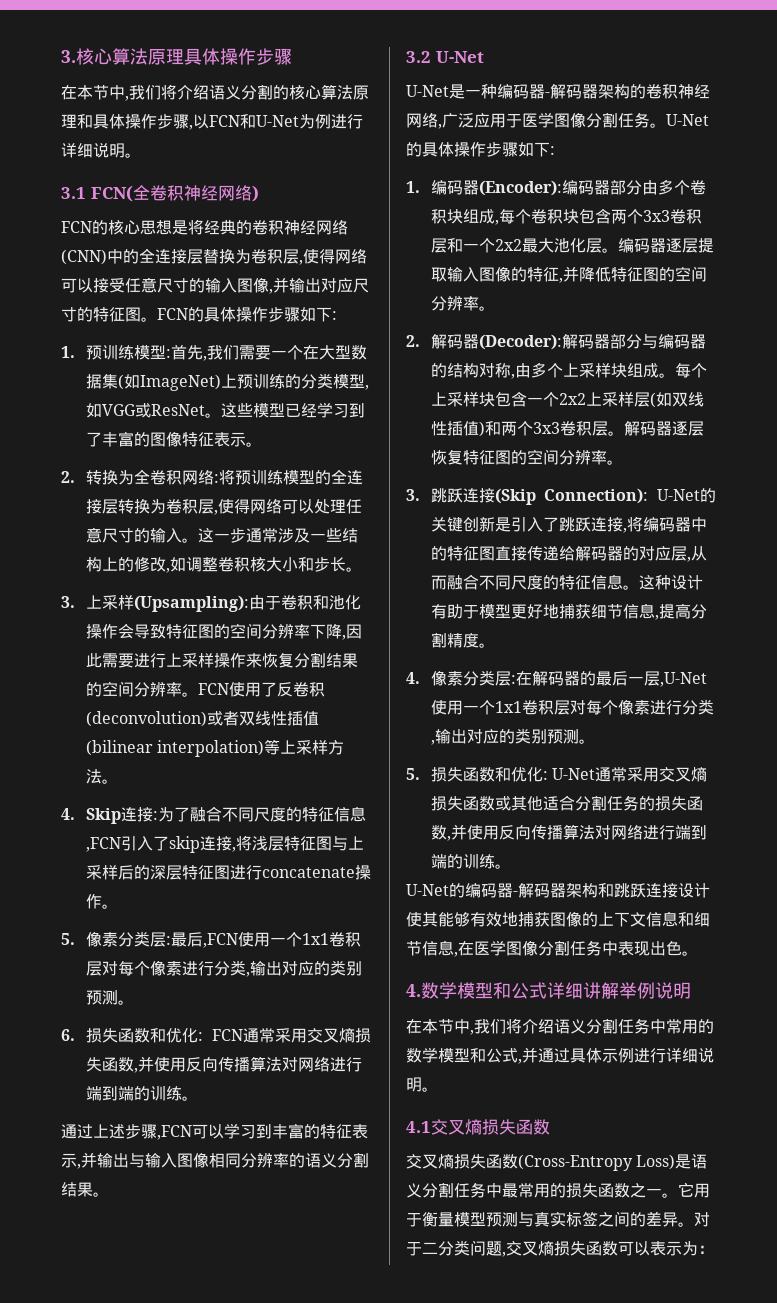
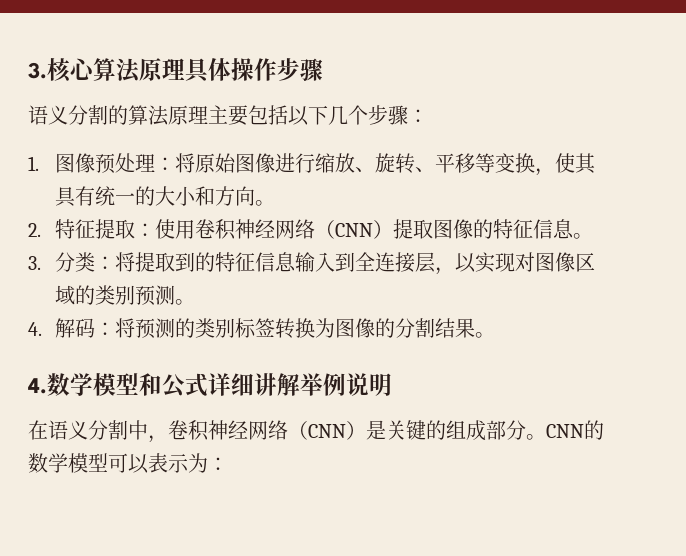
- 在本节中,我们将介绍语义分割的核心算法原理和具体操作步骤,以FCN和U-Net为例进行详细说明。
- 3.1 FCN(全卷积神经网络)
- FCN的核心思想是将经典的卷积神经网络(CNN)中的全连接层替换为卷积层,使得网络可以接受任意尺寸的输入图像,并输出对应尺寸的特征图。FCN的具体操作步骤如下:
- 1.预训练模型:首先,我们需要一个在大型数据集(如ImageNet)上预训练的分类模型,如VGG或ResNet。这些模型已经学习到了丰富的图像特征表示。
- 2.转换为全卷积网络:将预训练模型的全连接层转换为卷积层,使得网络可以处理任意尺寸的输入。这一步通常涉及一些结构上的修改,如调整卷积核大小和步长。
- 3.上采样(Upsampling):由于卷积和池化操作会导致特征图的空间分辨率下降,因此需要进行上采样操作来恢复分割结果的空间分辨率。FCN使用了反卷积(deconvolution)或者双线性插值(bilinear interpolation)等上采样方法。
- 4. Skip连接:为了融合不同尺度的特征信息,FCN引入了skip连接,将浅层特征图与上采样后的深层特征图进行concatenate操作。
- 5.像素分类层:最后,FCN使用一个1x1卷积层对每个像素进行分类,输出对应的类别预测。
- 6.损失函数和优化: FCN通常采用交叉熵损失函数,并使用反向传播算法对网络进行端到端的训练。
- 通过上述步骤,FCN可以学习到丰富的特征表示,并输出与输入图像相同分辨率的语义分割结果。
- 3.2 U-Net
- U-Net是一种编码器-解码器架构的卷积神经网络,广泛应用于医学图像分割任务。U-Net的具体操作步骤如下:
- 1.编码器(Encoder):编码器部分由多个卷积块组成,每个卷积块包含两个3x3卷积层和一个2x2最大池化层。编码器逐层提取输入图像的特征,并降低特征图的空间分辨率。
- 2.解码器(Decoder):解码器部分与编码器的结构对称,由多个上采样块组成。每个上采样块包含一个2x2上采样层(如双线性插值)和两个3x3卷积层。解码器逐层恢复特征图的空间分辨率。
- 3.跳跃连接(Skip Connection): U-Net的关键创新是引入了跳跃连接,将编码器中的特征图直接传递给解码器的对应层,从而融合不同尺度的特征信息。这种设计有助于模型更好地捕获细节信息,提高分割精度。
- 4.像素分类层:在解码器的最后一层,U-Net使用一个1x1卷积层对每个像素进行分类,输出对应的类别预测。
- 5.损失函数和优化: U-Net通常采用交叉熵损失函数或其他适合分割任务的损失函数,并使用反向传播算法对网络进行端到端的训练。
- U-Net的编码器-解码器架构和跳跃连接设计使其能够有效地捕获图像的上下文信息和细节信息,在医学图像分割任务中表现出色。
+ 语义分割的算法原理主要包括以下几个步骤：
+ 1.图像预处理：将原始图像进行缩放、旋转、平移等变换，使其具有统一的大小和方向。
+ 2.特征提取：使用卷积神经网络（CNN）提取图像的特征信息。
+ 3.分类：将提取到的特征信息输入到全连接层，以实现对图像区域的类别预测。
+ 4.解码：将预测的类别标签转换为图像的分割结果。
- 在本节中,我们将介绍语义分割任务中常用的数学模型和公式,并通过具体示例进行详细说明。
- 4.1交叉熵损失函数
- 交叉熵损失函数(Cross-Entropy Loss)是语义分割任务中最常用的损失函数之一。它用于衡量模型预测与真实标签之间的差异。对于二分类问题,交叉熵损失函数可以表示为：
+ 在语义分割中，卷积神经网络（CNN）是关键的组成部分。CNN的数学模型可以表示为：

